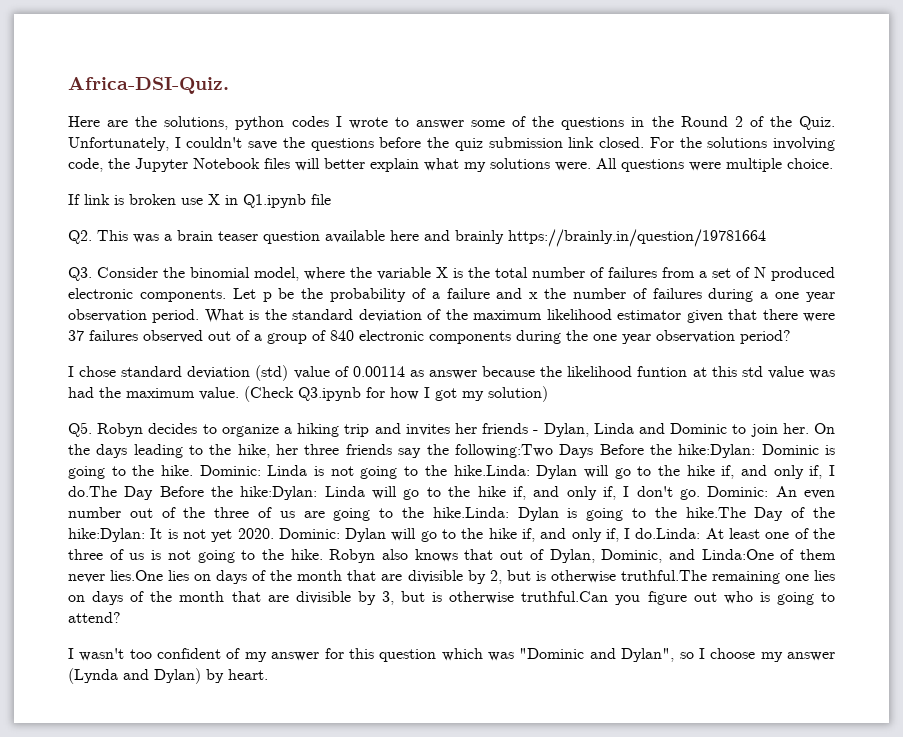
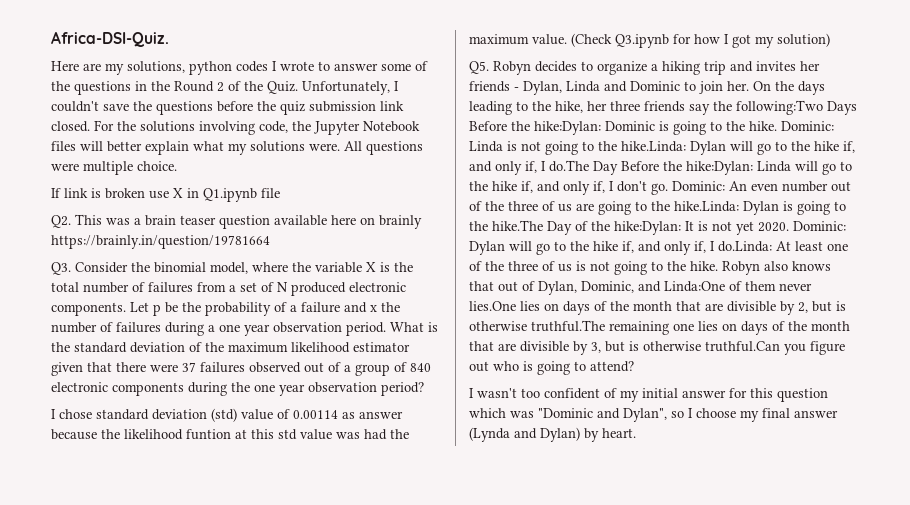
- Here are the solutions, python codes I wrote to answer some of the questions in the Round 2 of the Quiz.
+ Here are my solutions, python codes I wrote to answer some of the questions in the Round 2 of the Quiz.
- Q2. This was a brain teaser question available here and brainly https://brainly.in/question/19781664
+ Q2. This was a brain teaser question available here on brainly https://brainly.in/question/19781664
- I wasn't too confident of my answer for this question which was "Dominic and Dylan", so I choose my answer (Lynda and Dylan) by heart.
+ I wasn't too confident of my initial answer for this question which was "Dominic and Dylan", so I choose my final answer (Lynda and Dylan) by heart.

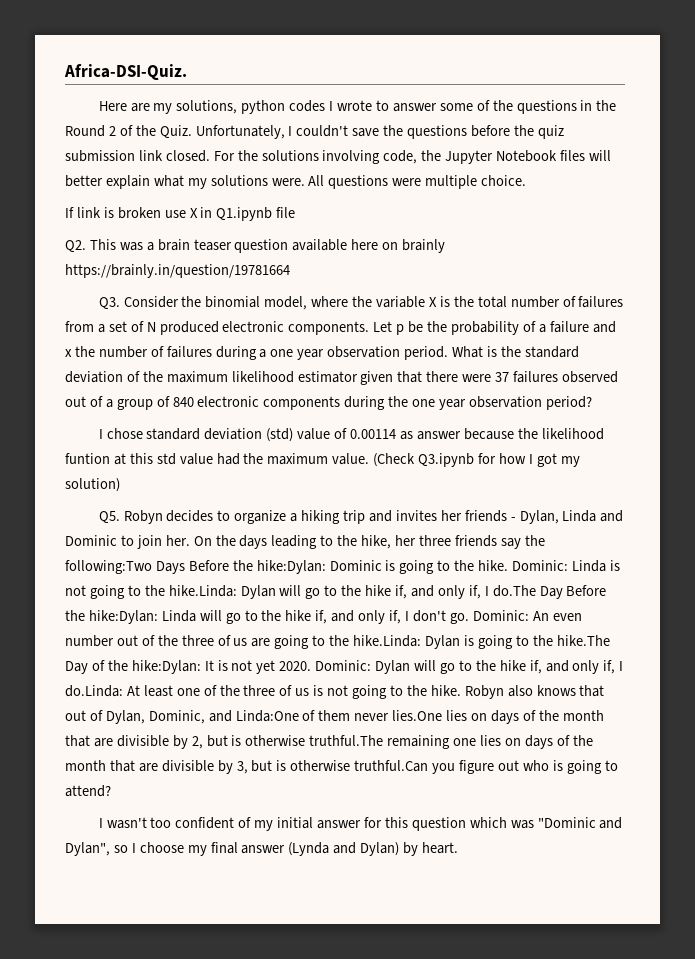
- I chose standard deviation (std) value of 0.00114 as answer because the likelihood funtion at this std value was had the maximum value.
+ I chose standard deviation (std) value of 0.00114 as answer because the likelihood funtion at this std value had the maximum value.

